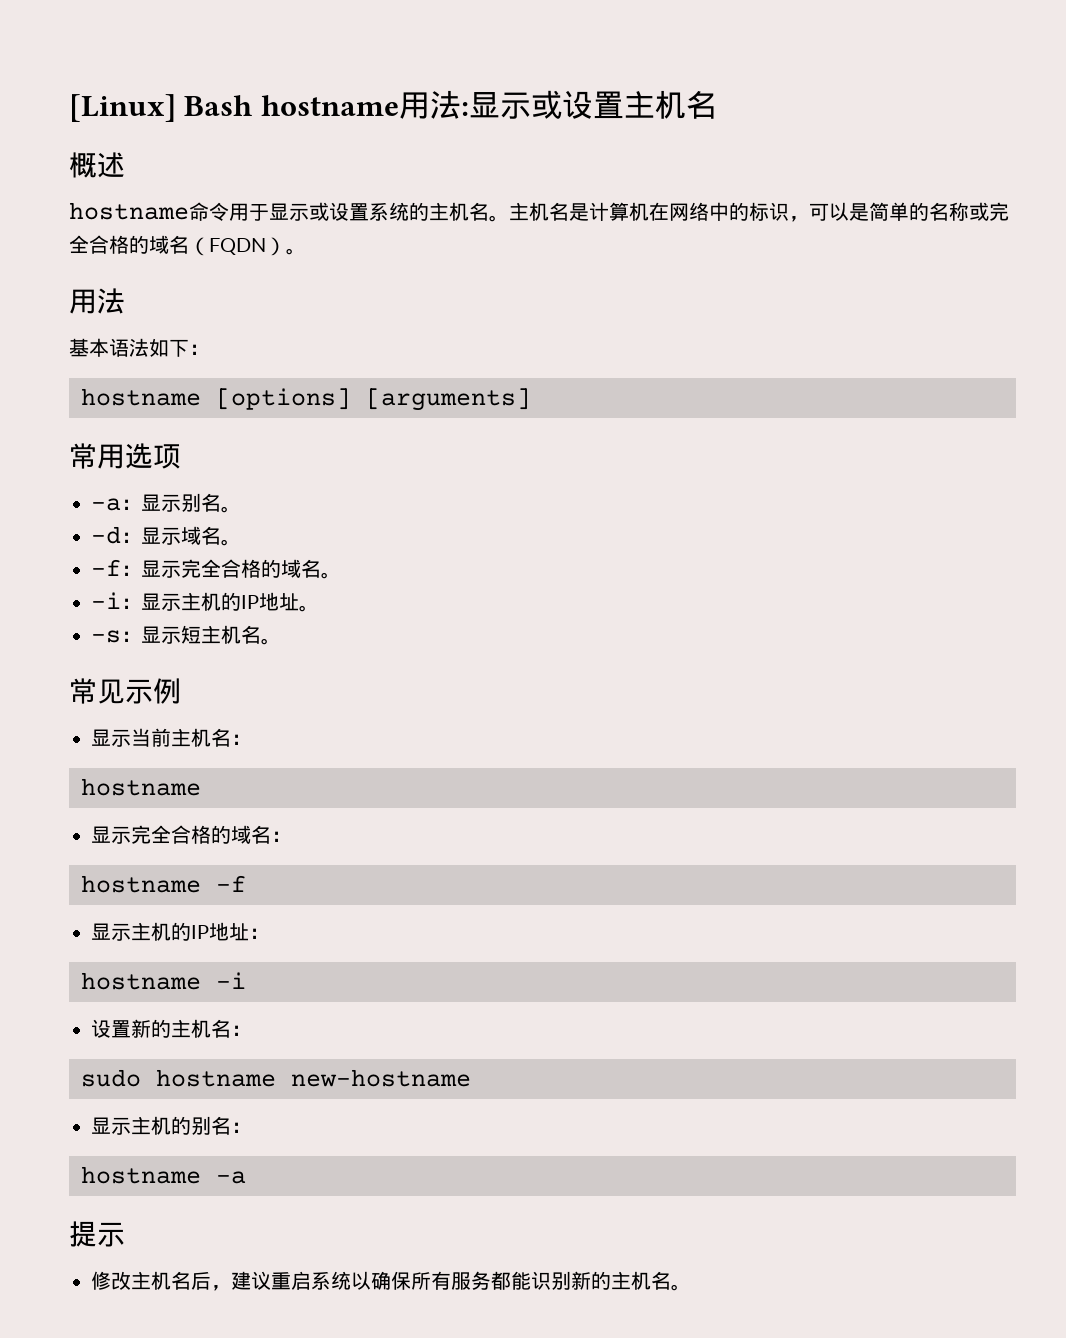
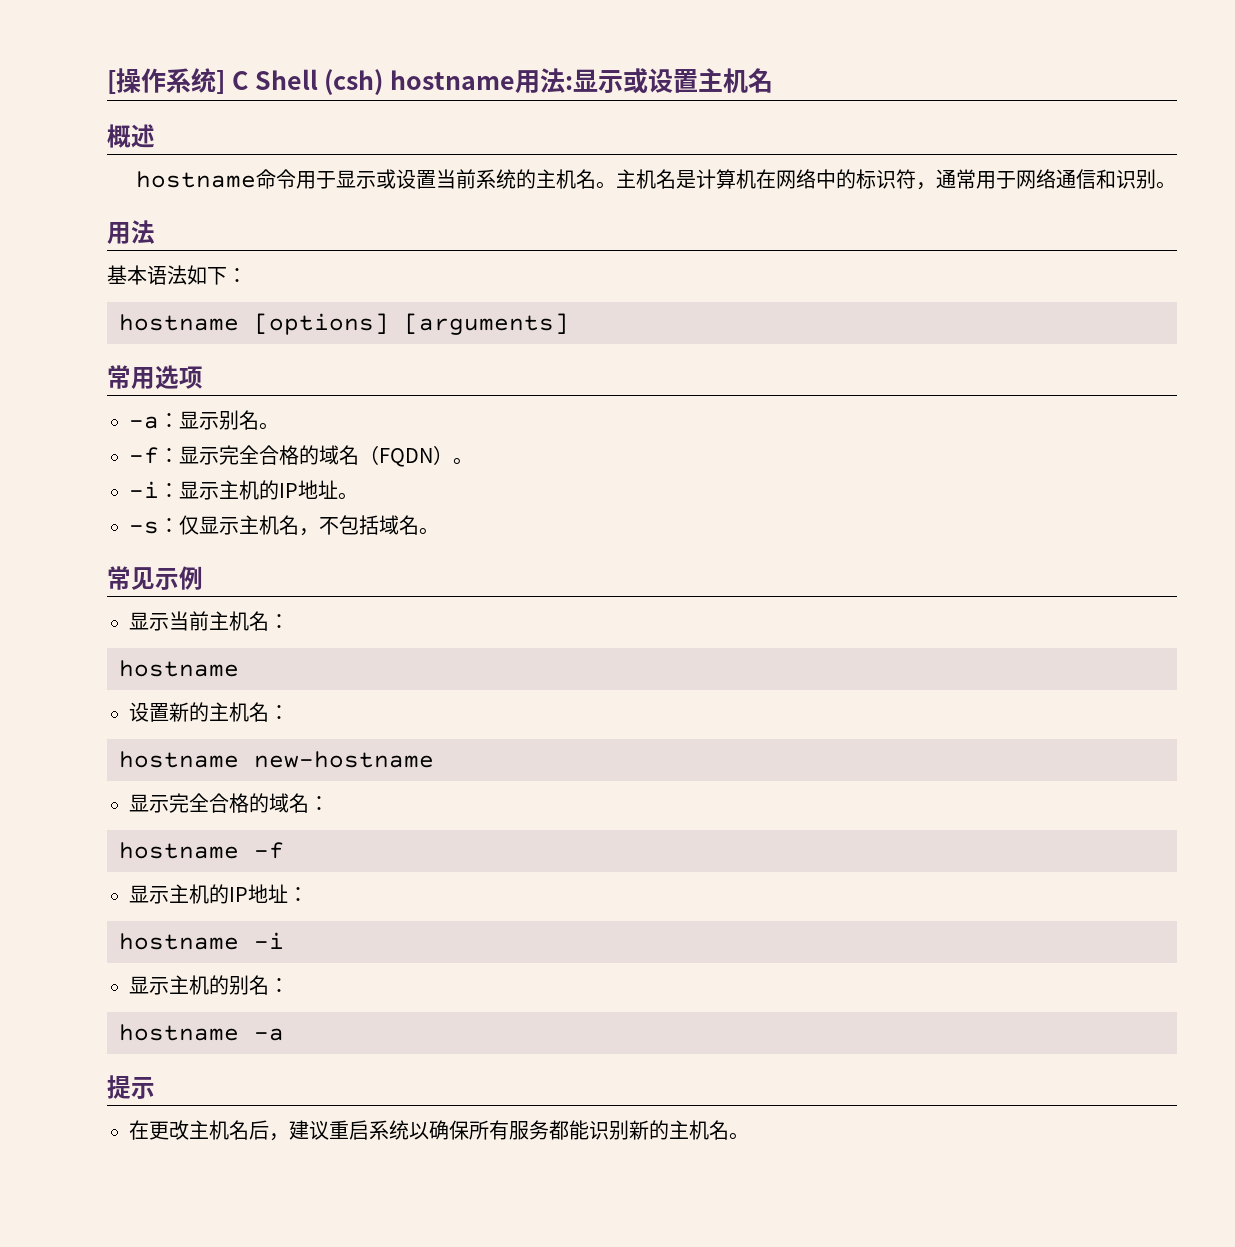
- [Linux] Bash hostname用法:显示或设置主机名
+ [操作系统] C Shell (csh) hostname用法:显示或设置主机名
- hostname命令用于显示或设置系统的主机名。
+ hostname命令用于显示或设置当前系统的主机名。
- 主机名是计算机在网络中的标识，可以是简单的名称或完全合格的域名（FQDN）。
+ 主机名是计算机在网络中的标识符，通常用于网络通信和识别。
- -d：显示域名。
- -f：显示完全合格的域名。
+ -f：显示完全合格的域名（FQDN）。
- -s：显示短主机名。
+ -s：仅显示主机名，不包括域名。
+ 设置新的主机名：
+ hostname new-hostname
- 设置新的主机名：
- sudo hostname new-hostname
- 修改主机名后，建议重启系统以确保所有服务都能识别新的主机名。
+ 在更改主机名后，建议重启系统以确保所有服务都能识别新的主机名。

